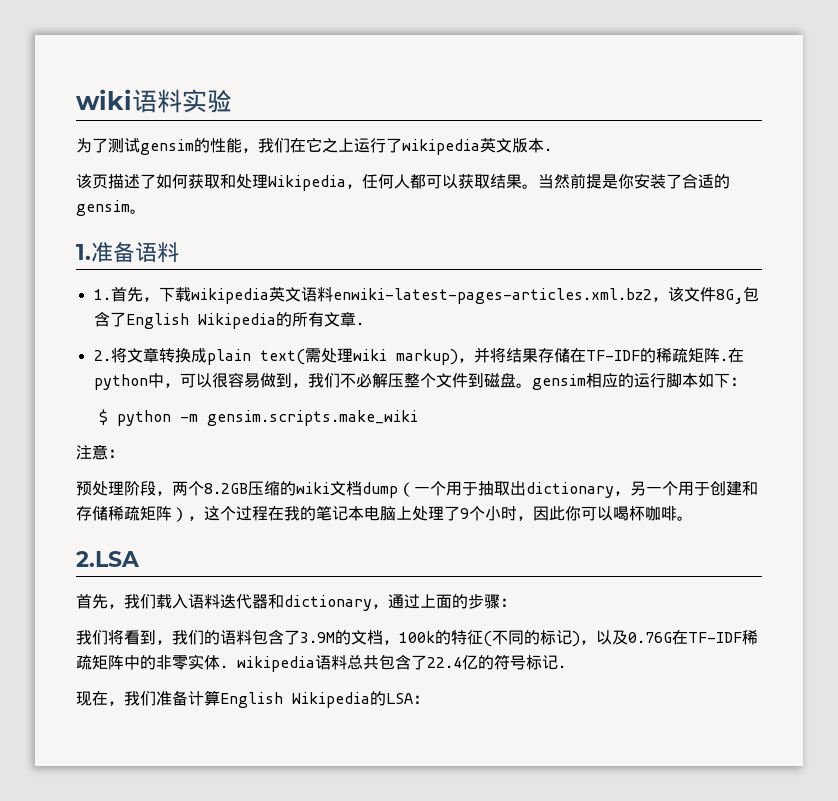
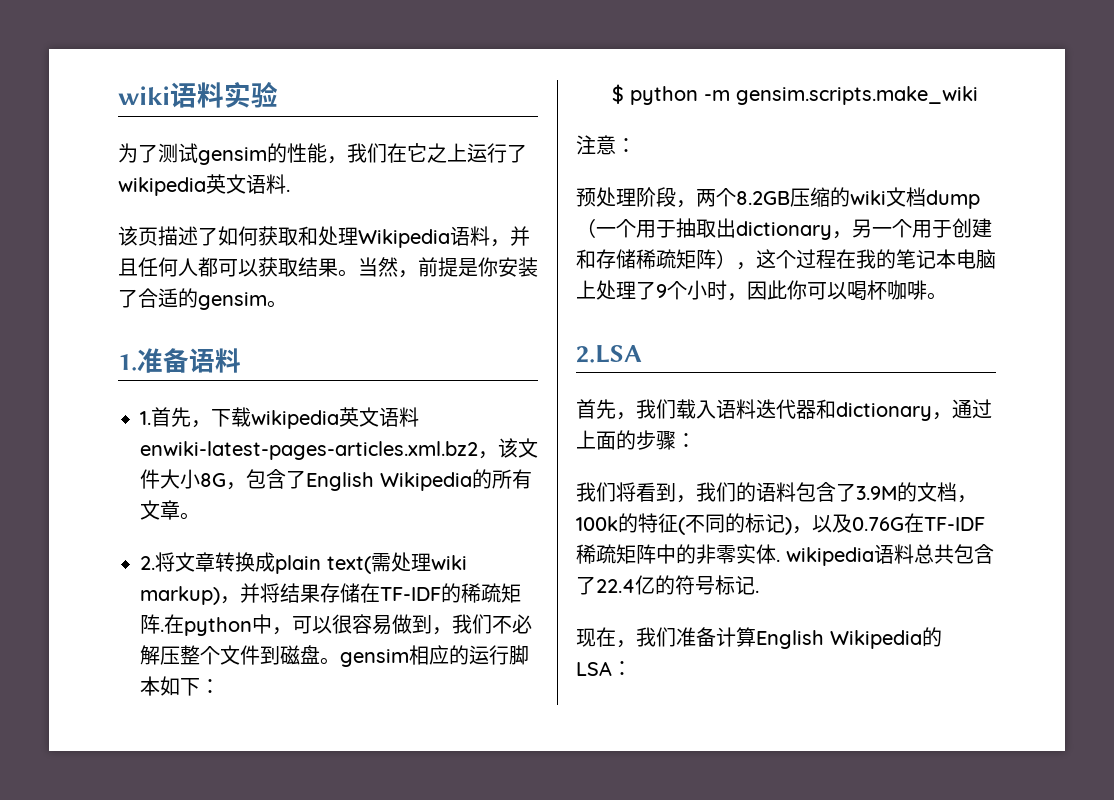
- 为了测试gensim的性能，我们在它之上运行了wikipedia英文版本.
+ 为了测试gensim的性能，我们在它之上运行了wikipedia英文语料.
- 该页描述了如何获取和处理Wikipedia，任何人都可以获取结果。
+ 该页描述了如何获取和处理Wikipedia语料，并且任何人都可以获取结果。
- 当然前提是你安装了合适的gensim。
+ 当然，前提是你安装了合适的gensim。
- 1.首先，下载wikipedia英文语料enwiki-latest-pages-articles.xml.bz2，该文件8G,包含了English Wikipedia的所有文章.
+ 1.首先，下载wikipedia英文语料enwiki-latest-pages-articles.xml.bz2，该文件大小8G，包含了English Wikipedia的所有文章。

